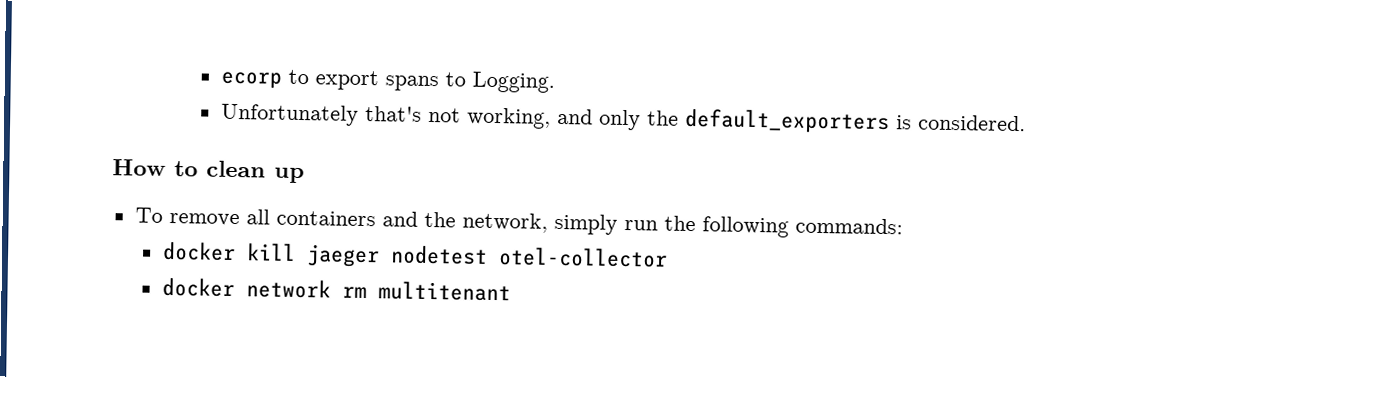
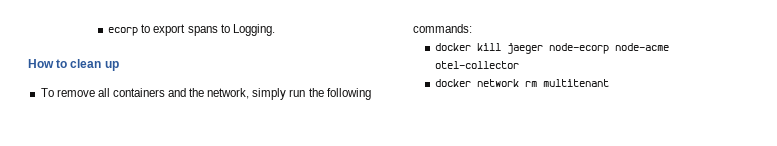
- Unfortunately that's not working, and only the default_exporters is considered.
- docker kill jaeger nodetest otel-collector
+ docker kill jaeger node-ecorp node-acme otel-collector

